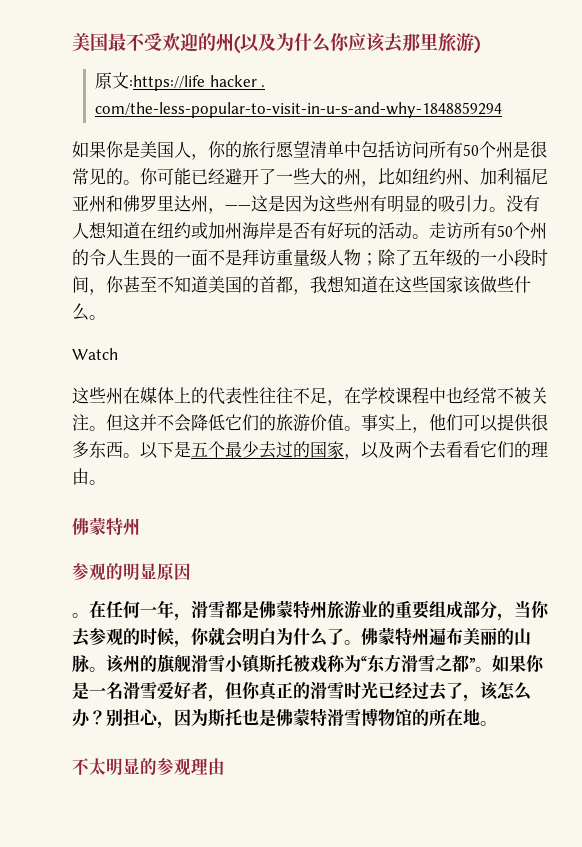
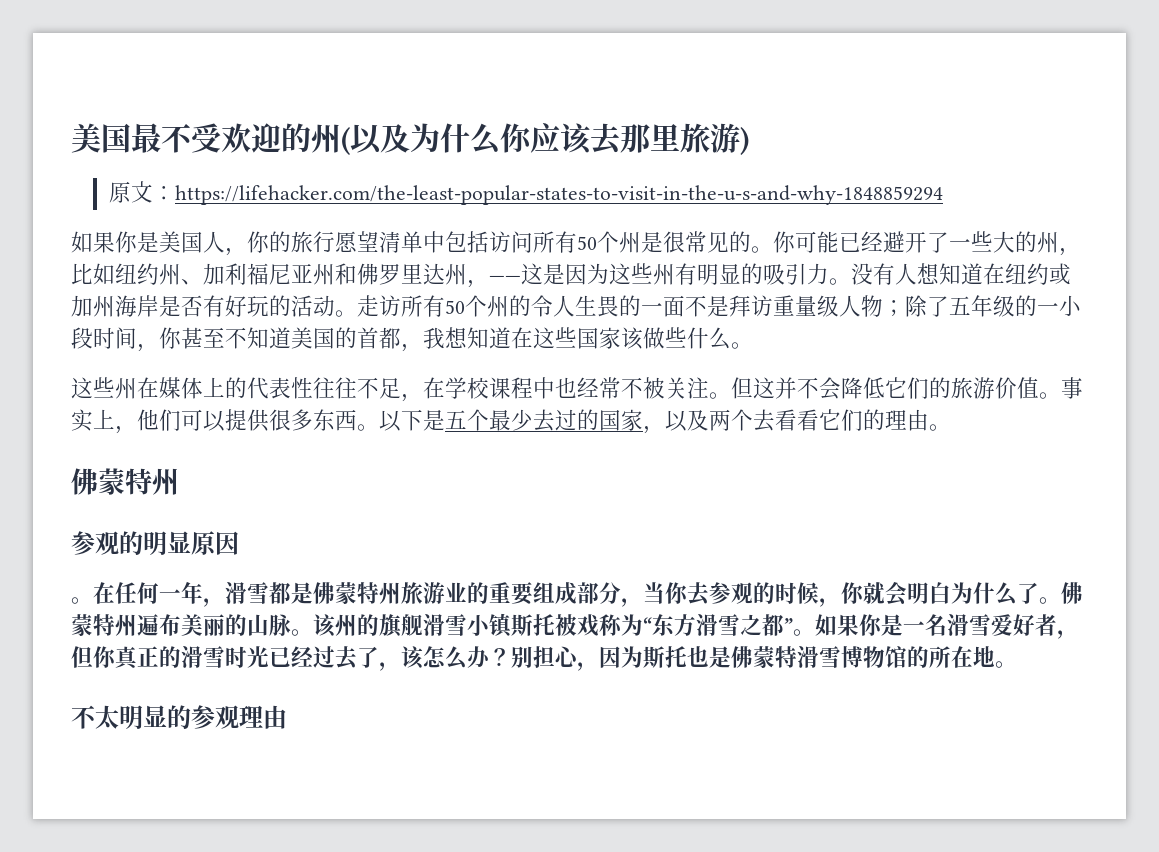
- 原文:https://life hacker . com/the-less-popular-to-visit-in-u-s-and-why-1848859294
+ 原文：https://lifehacker.com/the-least-popular-states-to-visit-in-the-u-s-and-why-1848859294
- Watch

